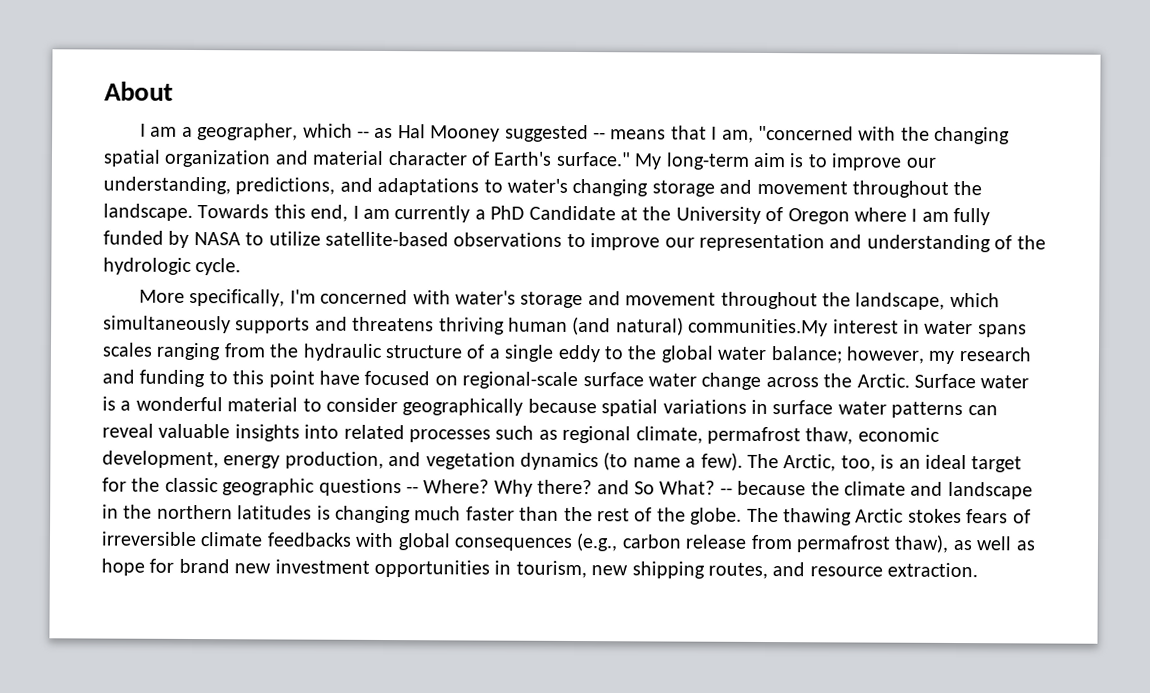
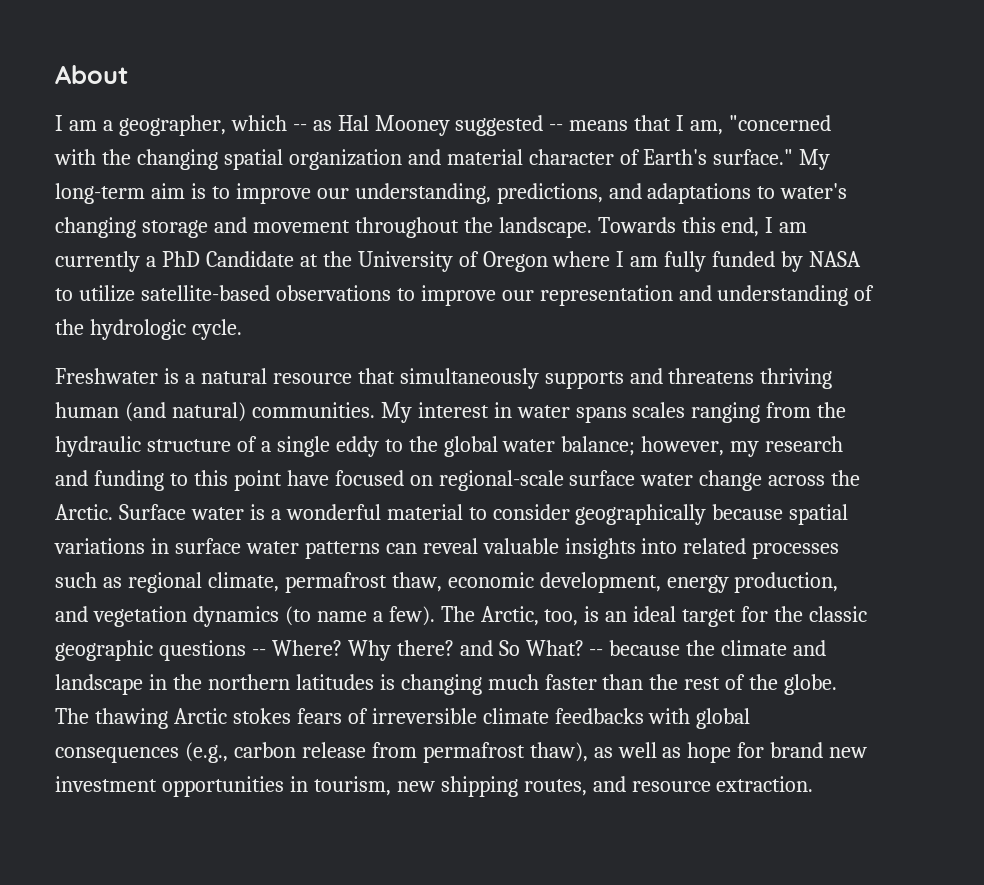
- More specifically, I'm concerned with water's storage and movement throughout the landscape, which simultaneously supports and threatens thriving human (and natural) communities.My interest in water spans scales ranging from the hydraulic structure of a single eddy to the global water balance; however, my research and funding to this point have focused on regional-scale surface water change across the Arctic.
+ Freshwater is a natural resource that simultaneously supports and threatens thriving human (and natural) communities. My interest in water spans scales ranging from the hydraulic structure of a single eddy to the global water balance; however, my research and funding to this point have focused on regional-scale surface water change across the Arctic.

